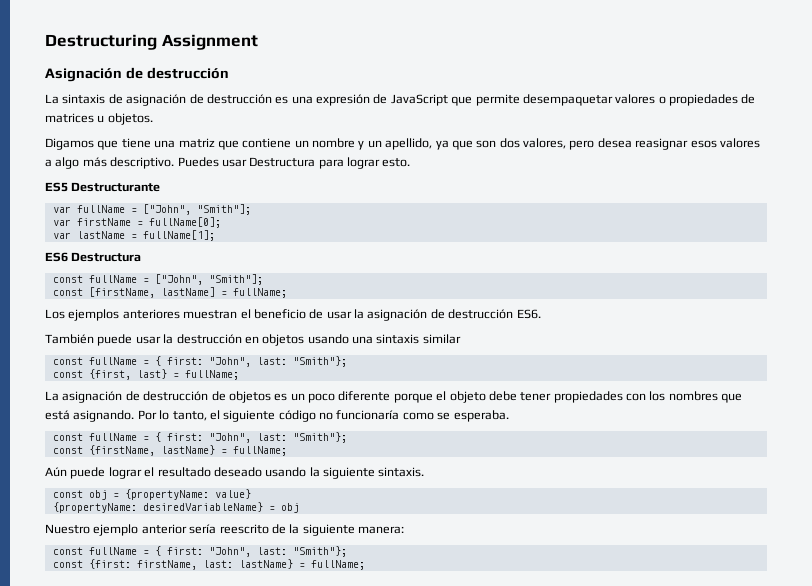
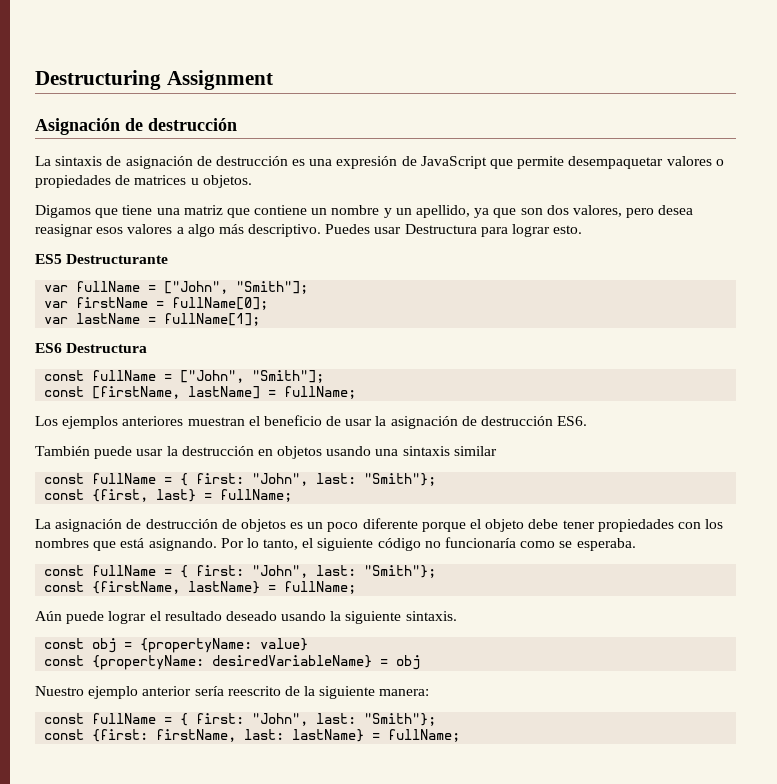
- {propertyName: desiredVariableName} = obj
+ const {propertyName: desiredVariableName} = obj

